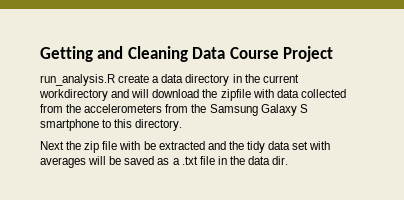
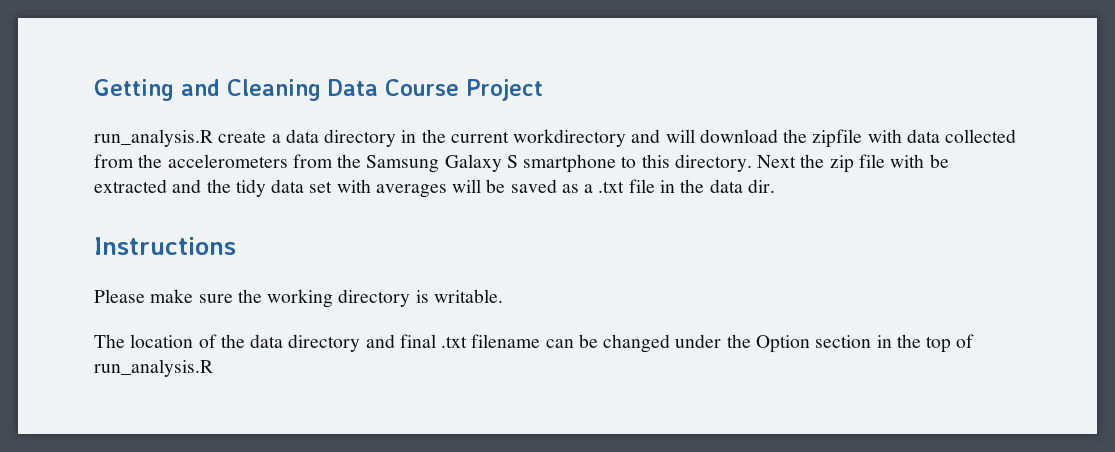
- run_analysis.R create a data directory in the current workdirectory and will download the zipfile with data collected from the accelerometers from the Samsung Galaxy S smartphone to this directory.
- Next the zip file with be extracted and the tidy data set with averages will be saved as a .txt file in the data dir.
+ run_analysis.R create a data directory in the current workdirectory and will download the zipfile with data collected from the accelerometers from the Samsung Galaxy S smartphone to this directory. Next the zip file with be extracted and the tidy data set with averages will be saved as a .txt file in the data dir.
+ Instructions
+ Please make sure the working directory is writable.
+ The location of the data directory and final .txt filename can be changed under the Option section in the top of run_analysis.R

